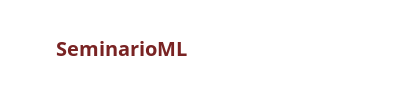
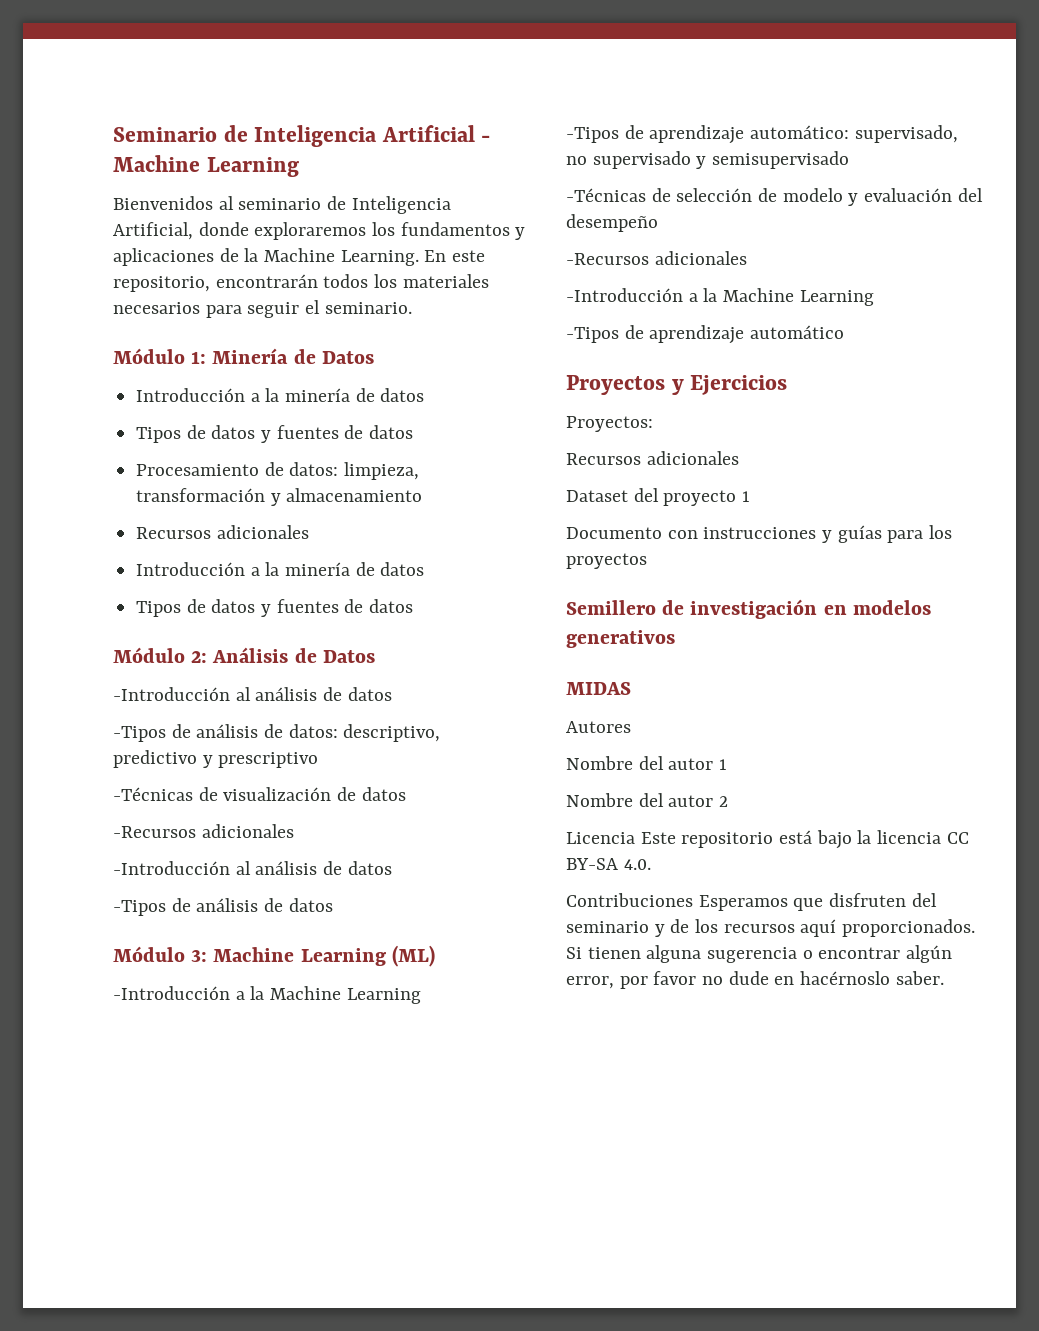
- SeminarioML
+ Seminario de Inteligencia Artificial - Machine Learning
+ Bienvenidos al seminario de Inteligencia Artificial, donde exploraremos los fundamentos y aplicaciones de la Machine Learning. En este repositorio, encontrarán todos los materiales necesarios para seguir el seminario.
+ Módulo 1: Minería de Datos
+ Introducción a la minería de datos
+ Tipos de datos y fuentes de datos
+ Procesamiento de datos: limpieza, transformación y almacenamiento
+ Recursos adicionales
+ Introducción a la minería de datos
+ Tipos de datos y fuentes de datos
+ Módulo 2: Análisis de Datos
+ -Introducción al análisis de datos
+ -Tipos de análisis de datos: descriptivo, predictivo y prescriptivo
+ -Técnicas de visualización de datos
+ -Recursos adicionales
+ -Introducción al análisis de datos
+ -Tipos de análisis de datos
+ Módulo 3: Machine Learning (ML)
+ -Introducción a la Machine Learning
+ -Tipos de aprendizaje automático: supervisado, no supervisado y semisupervisado
+ -Técnicas de selección de modelo y evaluación del desempeño
+ -Recursos adicionales
+ -Introducción a la Machine Learning
+ -Tipos de aprendizaje automático
+ Proyectos y Ejercicios
+ Proyectos:
+ Recursos adicionales
+ Dataset del proyecto 1
+ Documento con instrucciones y guías para los proyectos
+ Semillero de investigación en modelos generativos
+ MIDAS
+ Autores
+ Nombre del autor 1
+ Nombre del autor 2
+ Licencia Este repositorio está bajo la licencia CC BY-SA 4.0.
+ Contribuciones Esperamos que disfruten del seminario y de los recursos aquí proporcionados. Si tienen alguna sugerencia o encontrar algún error, por favor no dude en hacérnoslo saber.

